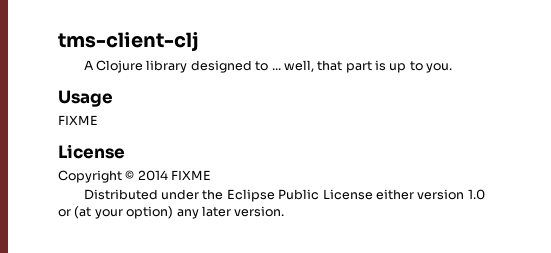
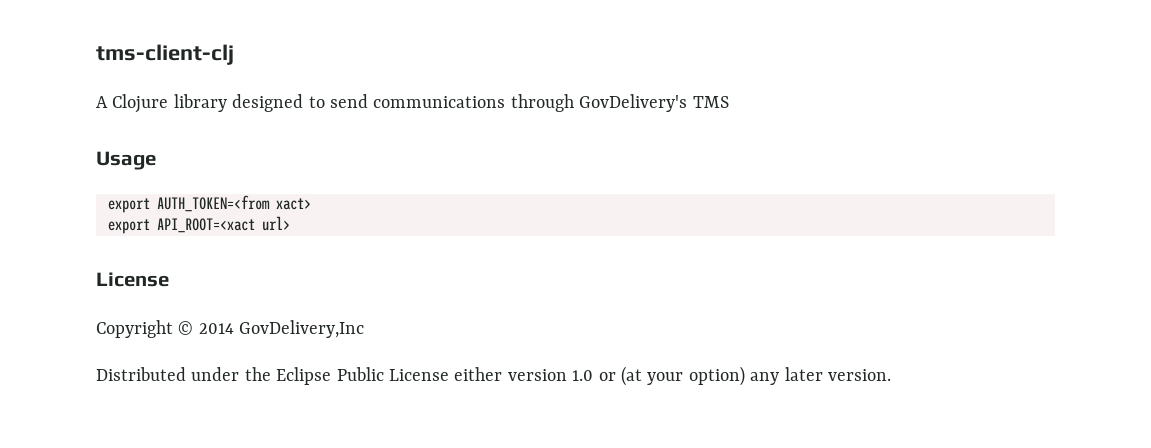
- A Clojure library designed to ... well, that part is up to you.
+ A Clojure library designed to send communications through GovDelivery's TMS
  Usage
- FIXME
+ export AUTH_TOKEN=<from xact>
+ export API_ROOT=<xact url>
- Copyright © 2014 FIXME
+ Copyright © 2014 GovDelivery,Inc

